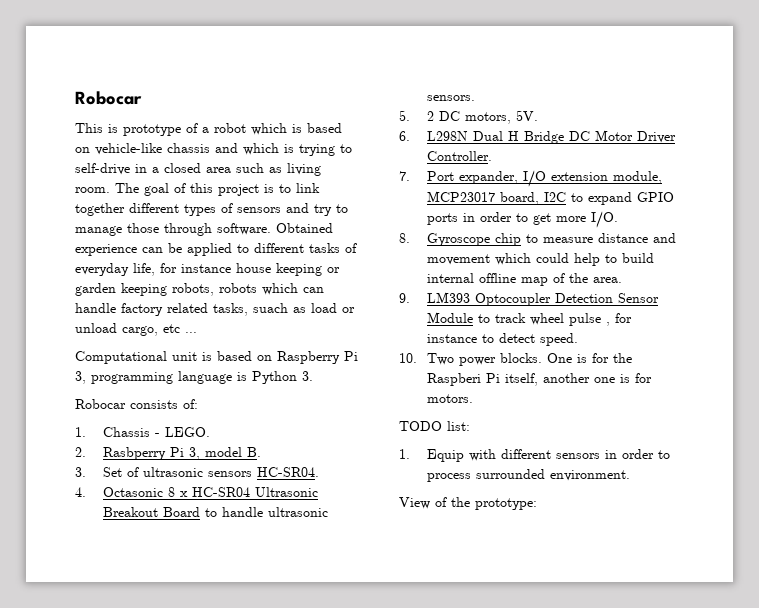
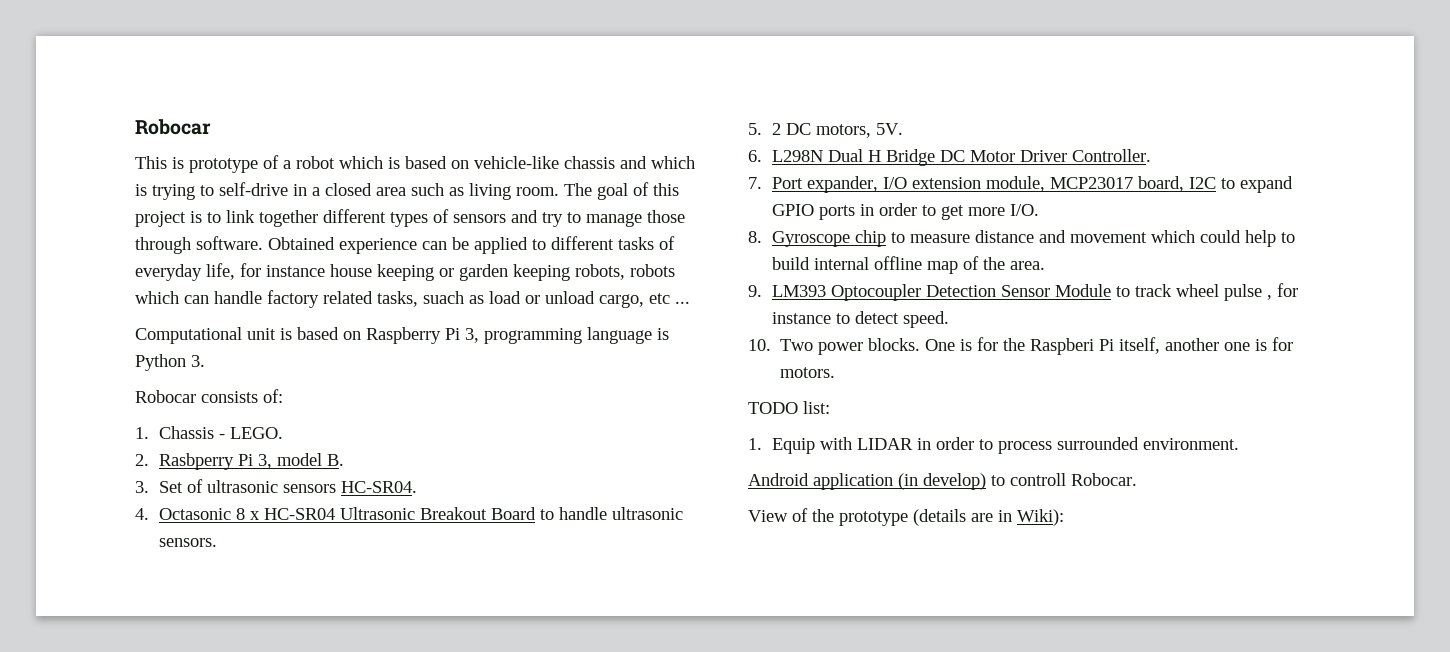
- 1. Equip with different sensors in order to process surrounded environment.
+ 1. Equip with LIDAR in order to process surrounded environment.
- View of the prototype:
+ Android application (in develop) to controll Robocar.
+ View of the prototype (details are in Wiki):

